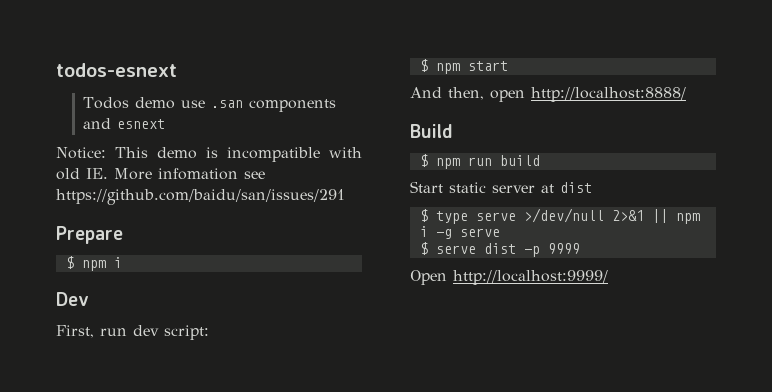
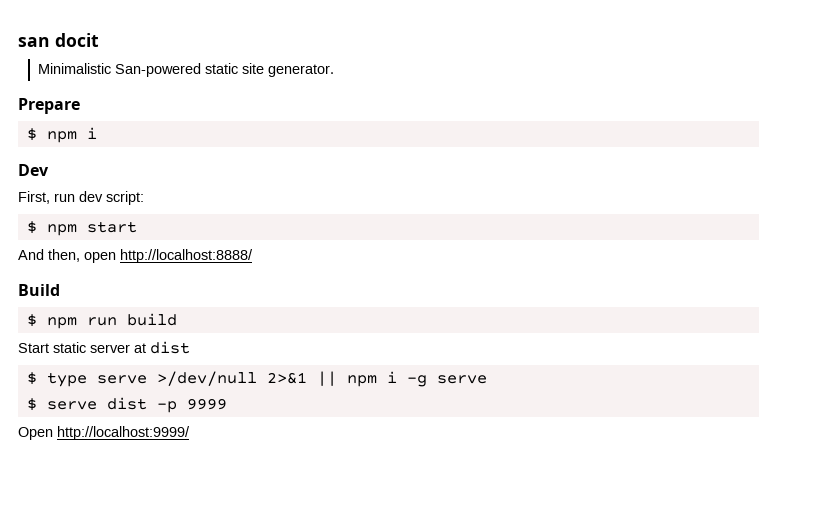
- todos-esnext
- Todos demo use .san components and esnext
- Notice: This demo is incompatible with old IE. More infomation see https://github.com/baidu/san/issues/291
+ san docit
+ Minimalistic San-powered static site generator.

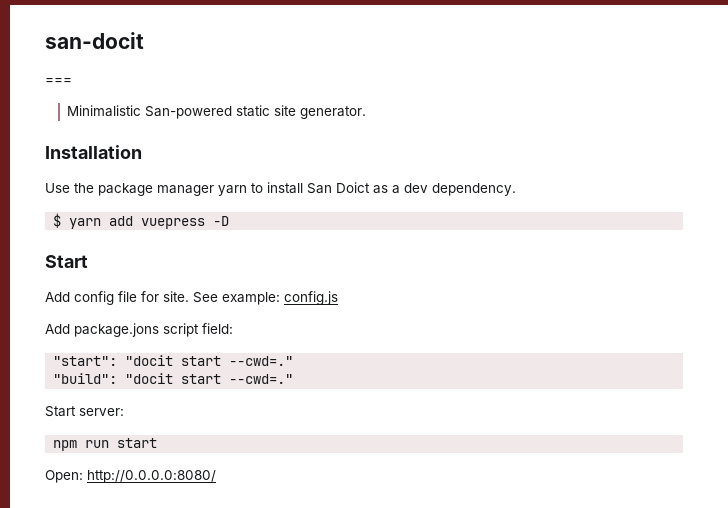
- san docit
+ san-docit
+ ===
- Prepare
- $ npm i
- Dev
- First, run dev script:
- $ npm start
- And then, open http://localhost:8888/
- Build
- $ npm run build
- Start static server at dist
- $ type serve >/dev/null 2>&1 || npm i -g serve
- $ serve dist -p 9999
- Open http://localhost:9999/
+ Installation
+ Use the package manager yarn to install San Doict as a dev dependency.
+ $ yarn add vuepress -D
+ Start
+ Add config file for site. See example: config.js
+ Add package.jons script field:
+ "start": "docit start --cwd=."
+ "build": "docit start --cwd=."
+ Start server:
+ npm run start
+ Open: http://0.0.0.0:8080/

